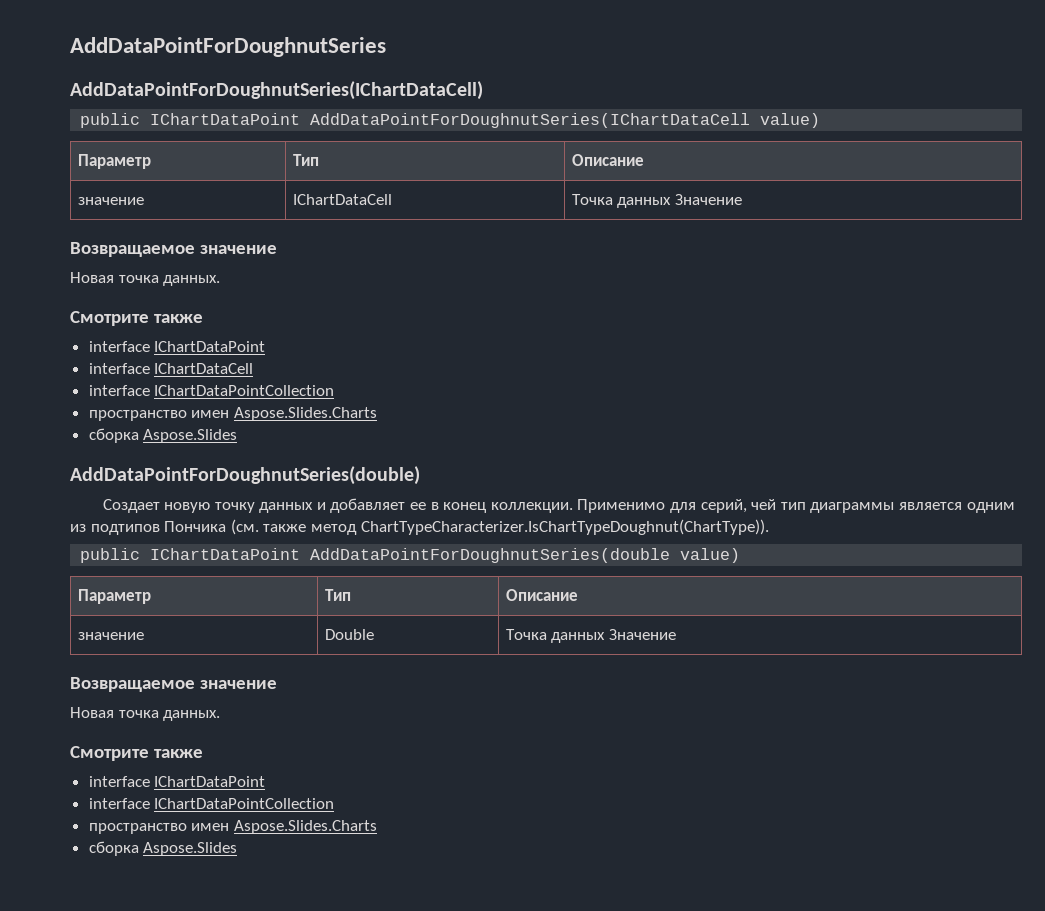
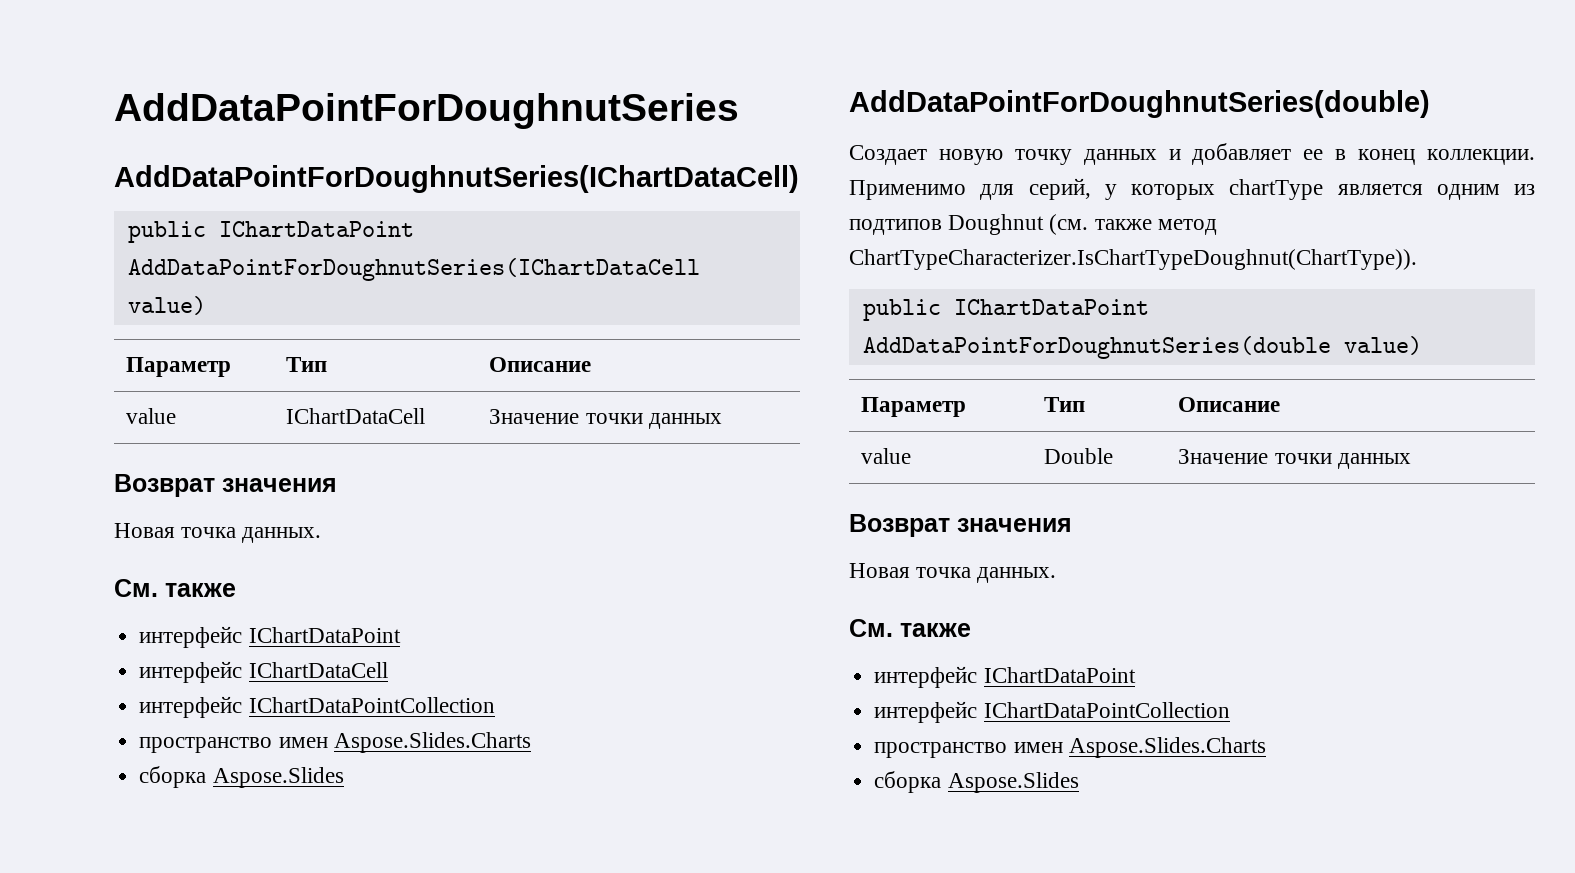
- значение | IChartDataCell | Точка данных Значение
- Возвращаемое значение
+ value | IChartDataCell | Значение точки данных
+ Возврат значения
  Новая точка данных.
- Смотрите также
- interface IChartDataPoint
- interface IChartDataCell
- interface IChartDataPointCollection
+ См. также
+ интерфейс IChartDataPoint
+ интерфейс IChartDataCell
+ интерфейс IChartDataPointCollection
- Применимо для серий, чей тип диаграммы является одним из подтипов Пончика (см. также метод ChartTypeCharacterizer.IsChartTypeDoughnut(ChartType)).
+ Применимо для серий, у которых chartType является одним из подтипов Doughnut (см. также метод ChartTypeCharacterizer.IsChartTypeDoughnut(ChartType)).
- значение | Double | Точка данных Значение
- Возвращаемое значение
+ value | Double | Значение точки данных
+ Возврат значения
  Новая точка данных.
- Смотрите также
- interface IChartDataPoint
- interface IChartDataPointCollection
+ См. также
+ интерфейс IChartDataPoint
+ интерфейс IChartDataPointCollection

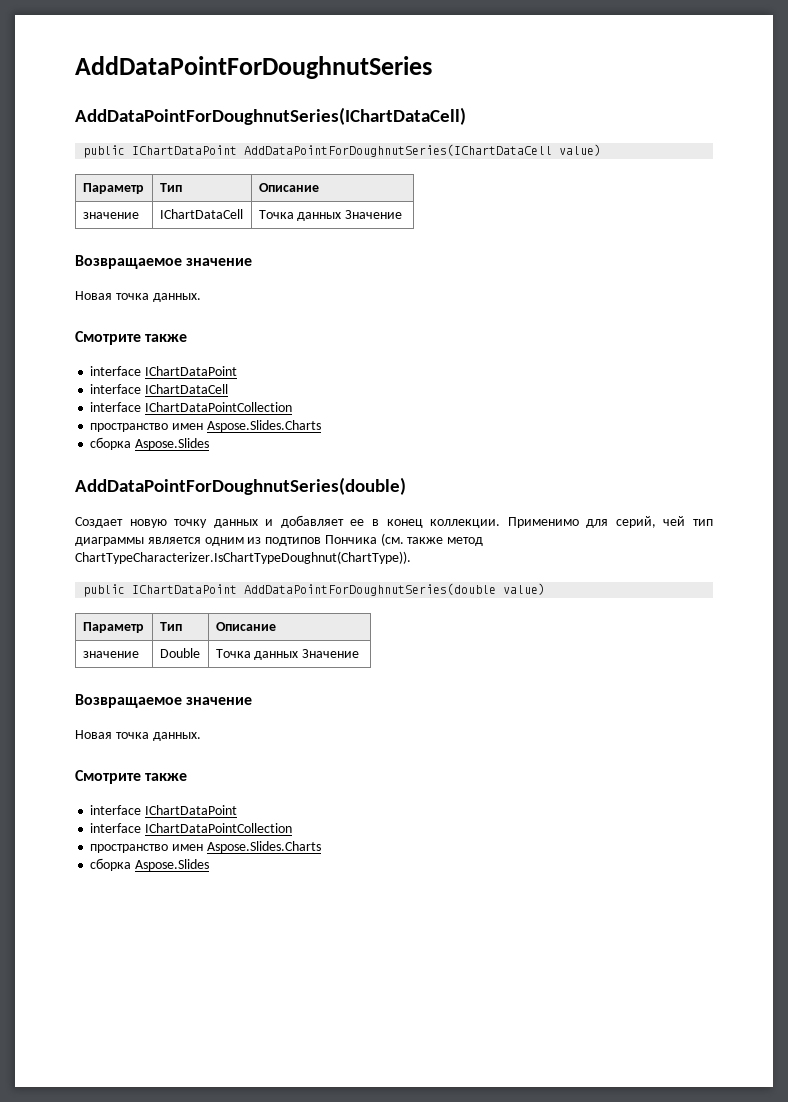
- value | IChartDataCell | Значение точки данных
- Возврат значения
+ значение | IChartDataCell | Точка данных Значение
+ Возвращаемое значение
  Новая точка данных.
- См. также
- интерфейс IChartDataPoint
- интерфейс IChartDataCell
- интерфейс IChartDataPointCollection
+ Смотрите также
+ interface IChartDataPoint
+ interface IChartDataCell
+ interface IChartDataPointCollection
- Применимо для серий, у которых chartType является одним из подтипов Doughnut (см. также метод ChartTypeCharacterizer.IsChartTypeDoughnut(ChartType)).
+ Применимо для серий, чей тип диаграммы является одним из подтипов Пончика (см. также метод ChartTypeCharacterizer.IsChartTypeDoughnut(ChartType)).
- value | Double | Значение точки данных
- Возврат значения
+ значение | Double | Точка данных Значение
+ Возвращаемое значение
  Новая точка данных.
- См. также
- интерфейс IChartDataPoint
- интерфейс IChartDataPointCollection
+ Смотрите также
+ interface IChartDataPoint
+ interface IChartDataPointCollection

